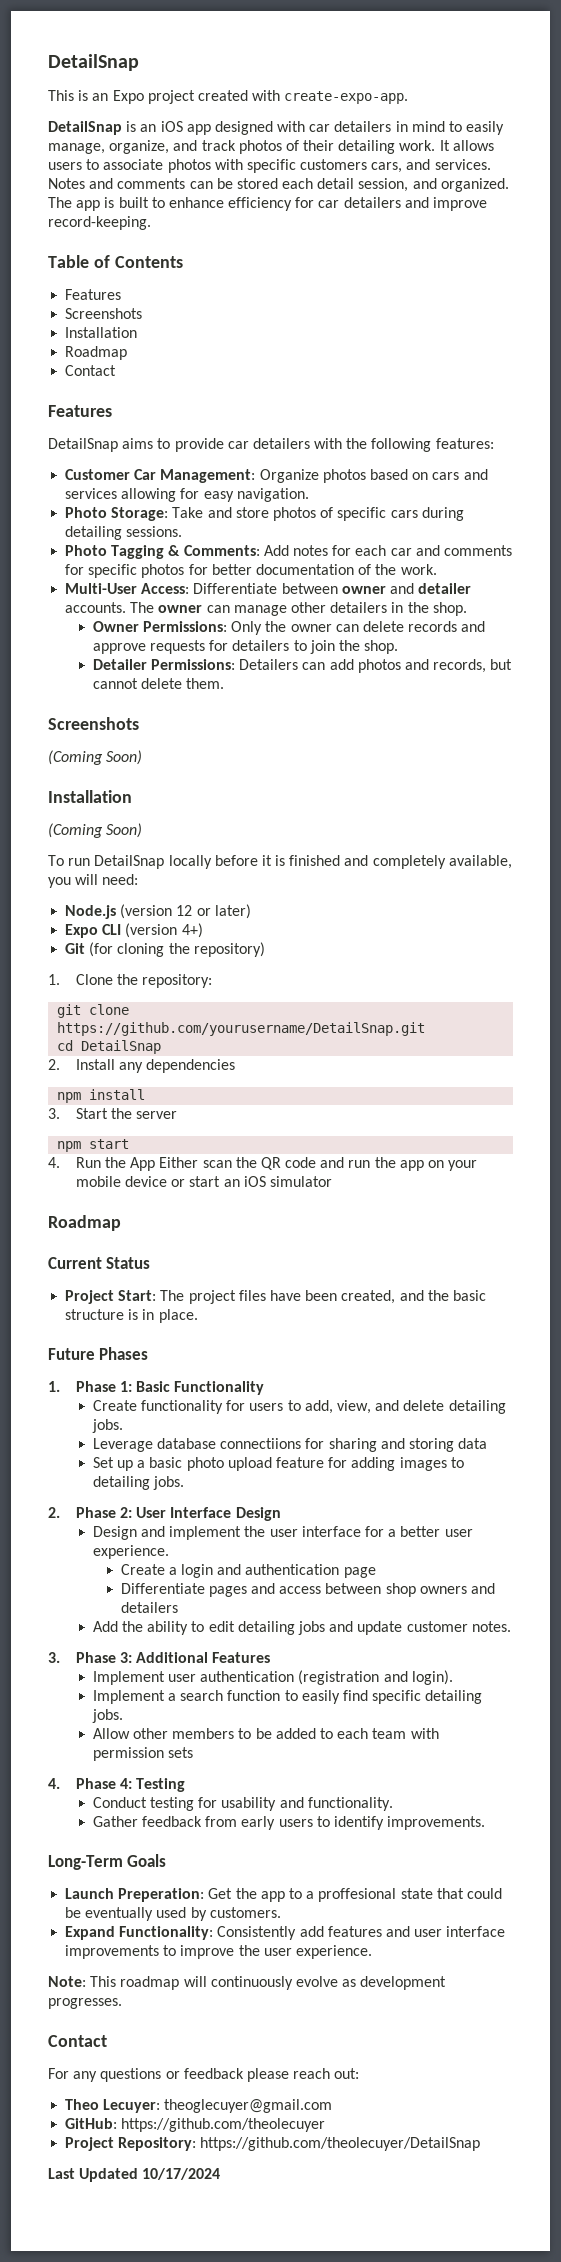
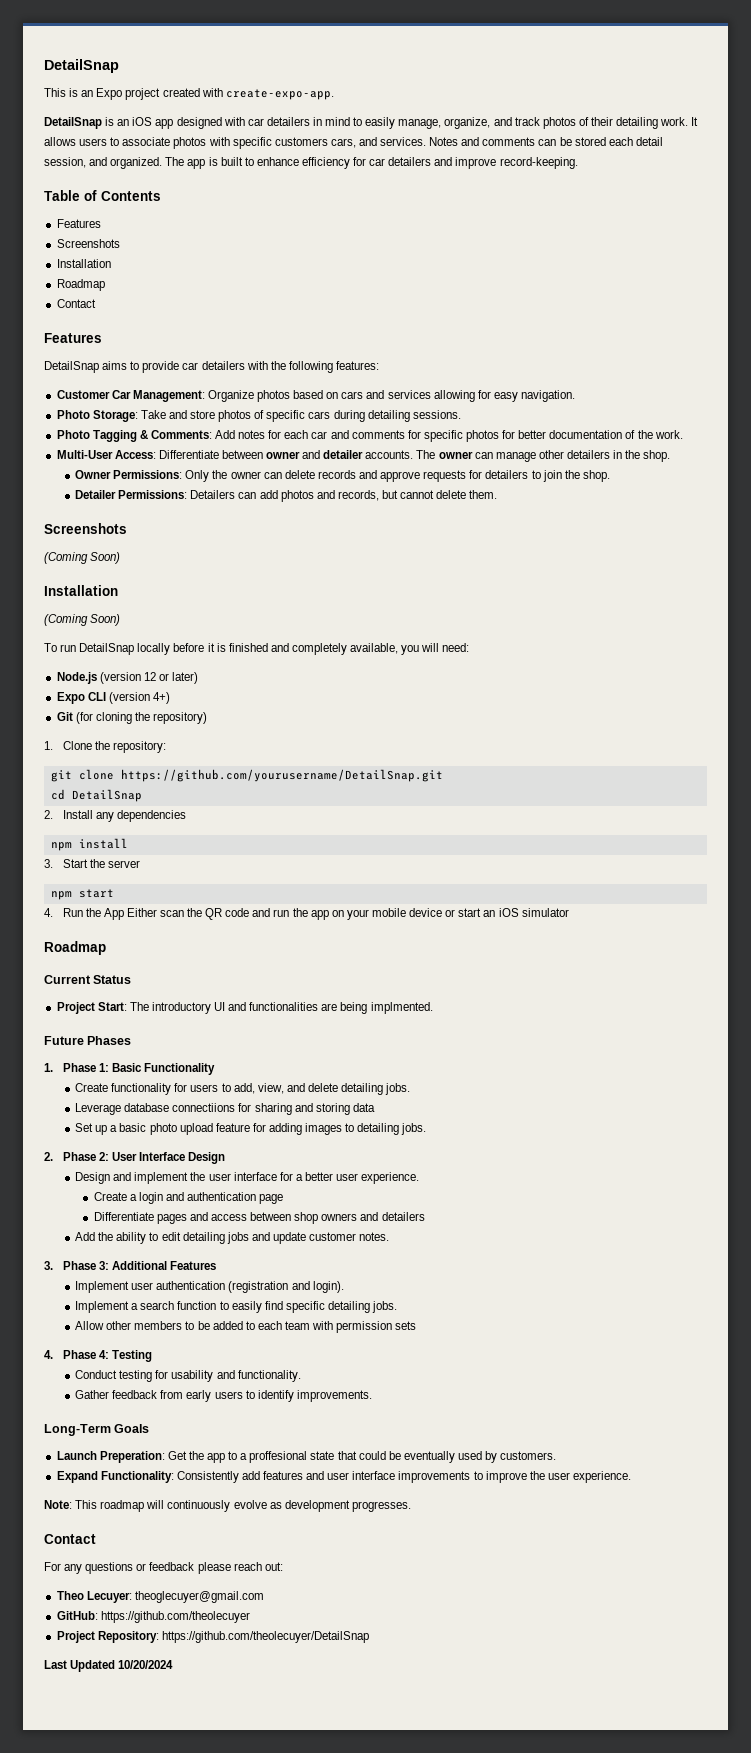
- Project Start: The project files have been created, and the basic structure is in place.
+ Project Start: The introductory UI and functionalities are being implmented.
- Last Updated 10/17/2024
+ Last Updated 10/20/2024

